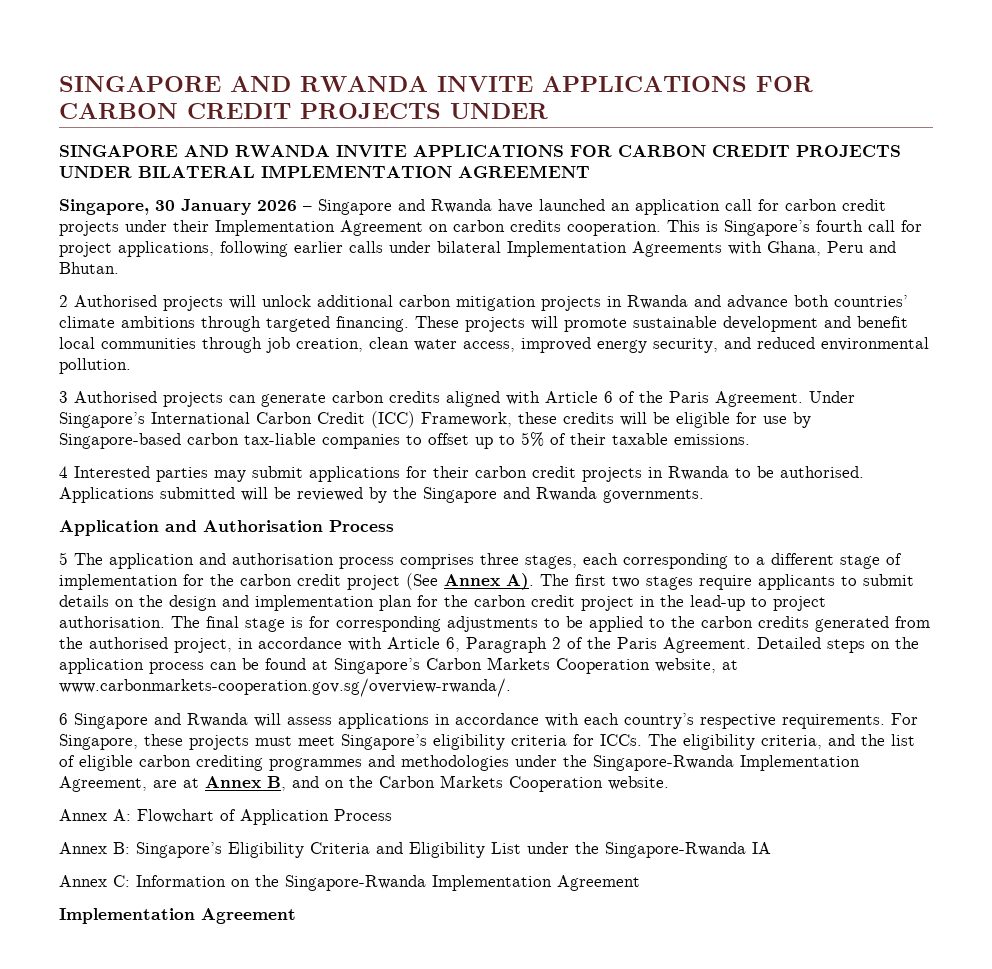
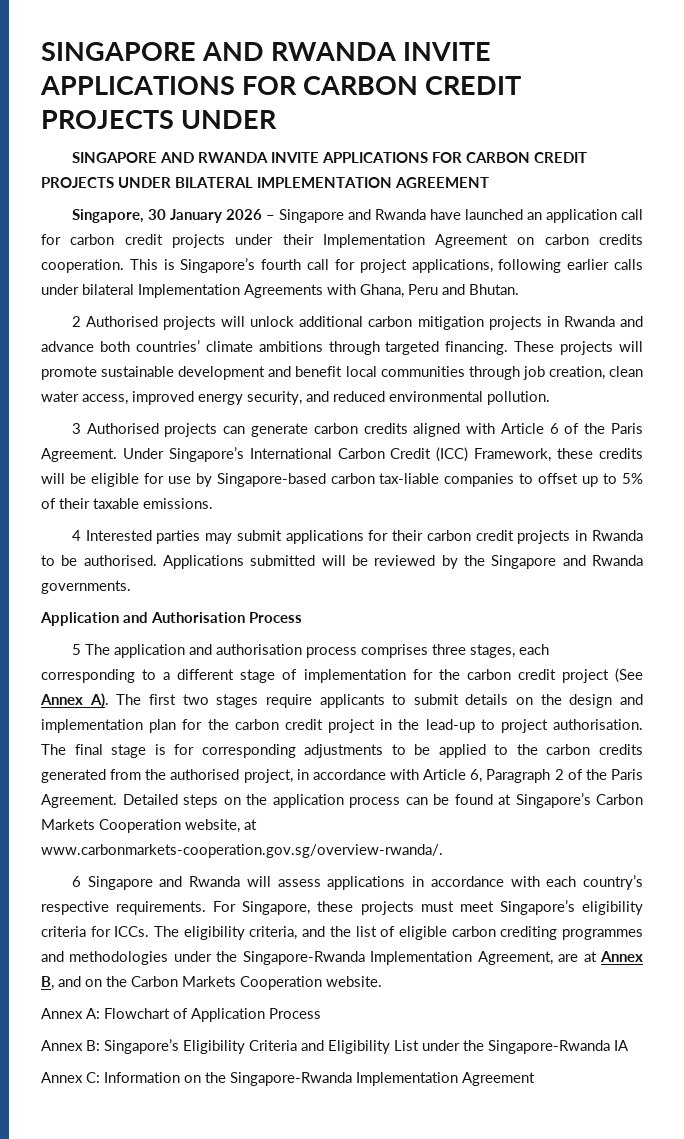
  Annex C: Information on the Singapore-Rwanda Implementation Agreement
- Implementation Agreement

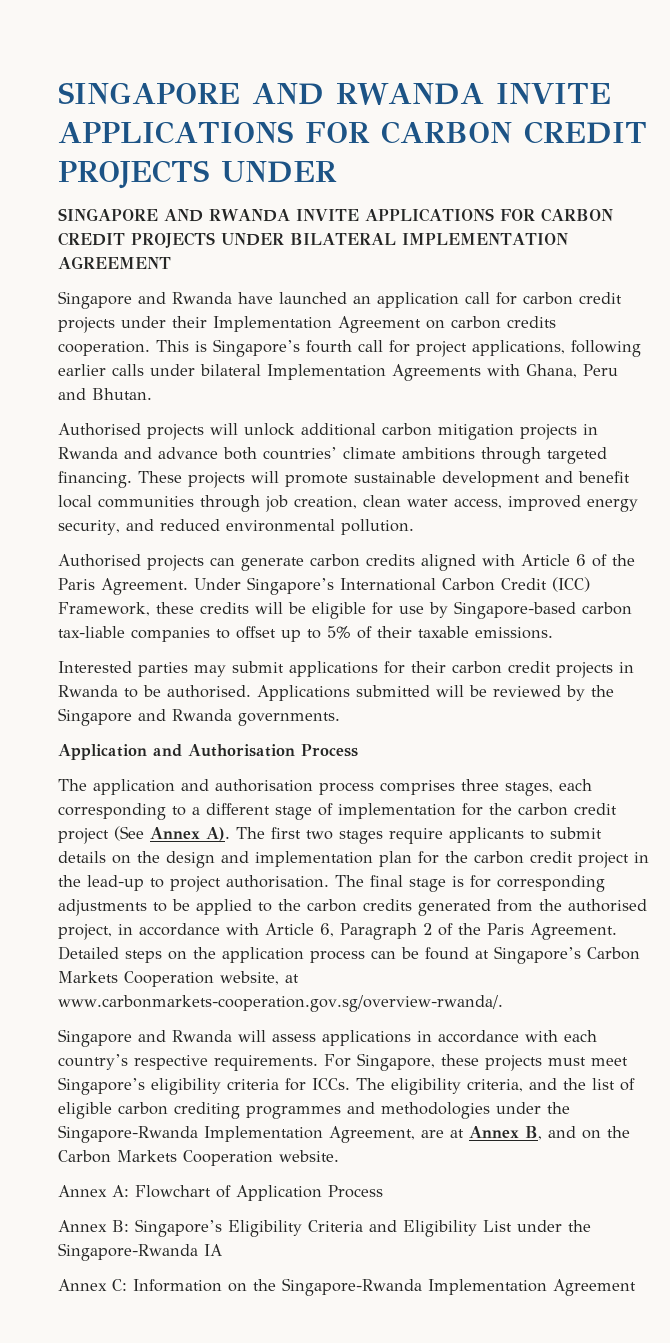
- Singapore, 30 January 2026 – Singapore and Rwanda have launched an application call for carbon credit projects under their Implementation Agreement on carbon credits cooperation.
+ Singapore and Rwanda have launched an application call for carbon credit projects under their Implementation Agreement on carbon credits cooperation.
- 2 Authorised projects will unlock additional carbon mitigation projects in Rwanda and advance both countries’ climate ambitions through targeted financing.
+ Authorised projects will unlock additional carbon mitigation projects in Rwanda and advance both countries’ climate ambitions through targeted financing.
- 3 Authorised projects can generate carbon credits aligned with Article 6 of the Paris Agreement.
+ Authorised projects can generate carbon credits aligned with Article 6 of the Paris Agreement.
- 4 Interested parties may submit applications for their carbon credit projects in Rwanda to be authorised.
+ Interested parties may submit applications for their carbon credit projects in Rwanda to be authorised.
- 5 The application and authorisation process comprises three stages, each corresponding to a different stage of implementation for the carbon credit project (See Annex A). The first two stages require applicants to submit details on the design and implementation plan for the carbon credit project in the lead-up to project authorisation.
+ The application and authorisation process comprises three stages, each corresponding to a different stage of implementation for the carbon credit project (See Annex A). The first two stages require applicants to submit details on the design and implementation plan for the carbon credit project in the lead-up to project authorisation.
- 6 Singapore and Rwanda will assess applications in accordance with each country’s respective requirements.
+ Singapore and Rwanda will assess applications in accordance with each country’s respective requirements.

